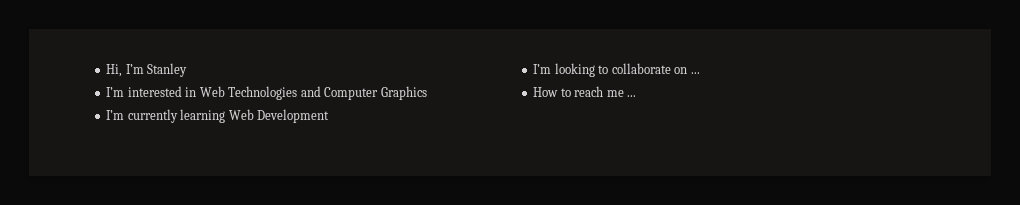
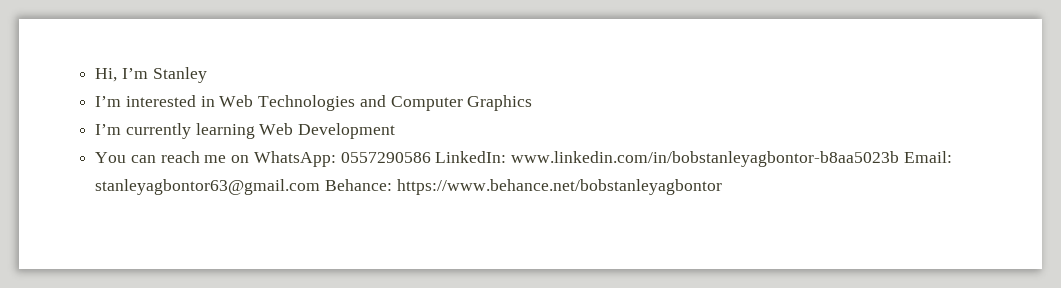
- I’m looking to collaborate on ...
- How to reach me ...
+ You can reach me on WhatsApp: 0557290586 LinkedIn: www.linkedin.com/in/bobstanleyagbontor-b8aa5023b Email: stanleyagbontor63@gmail.com Behance: https://www.behance.net/bobstanleyagbontor

